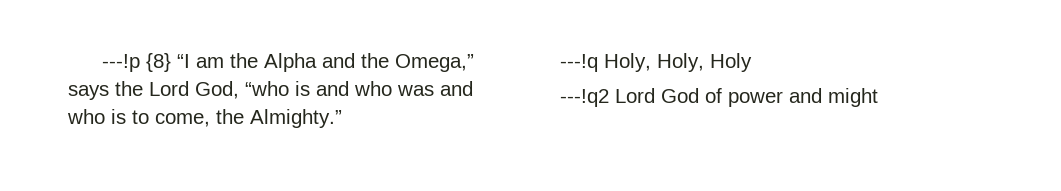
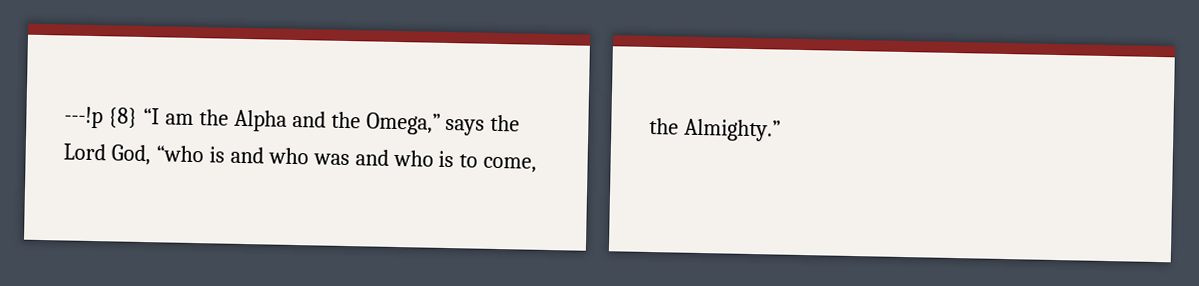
- ---!q Holy, Holy, Holy
- ---!q2 Lord God of power and might

